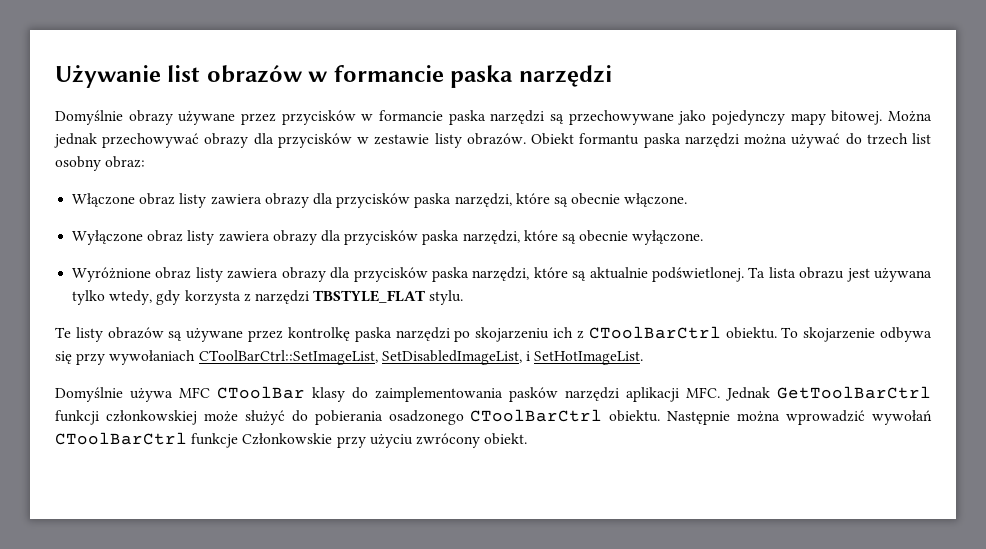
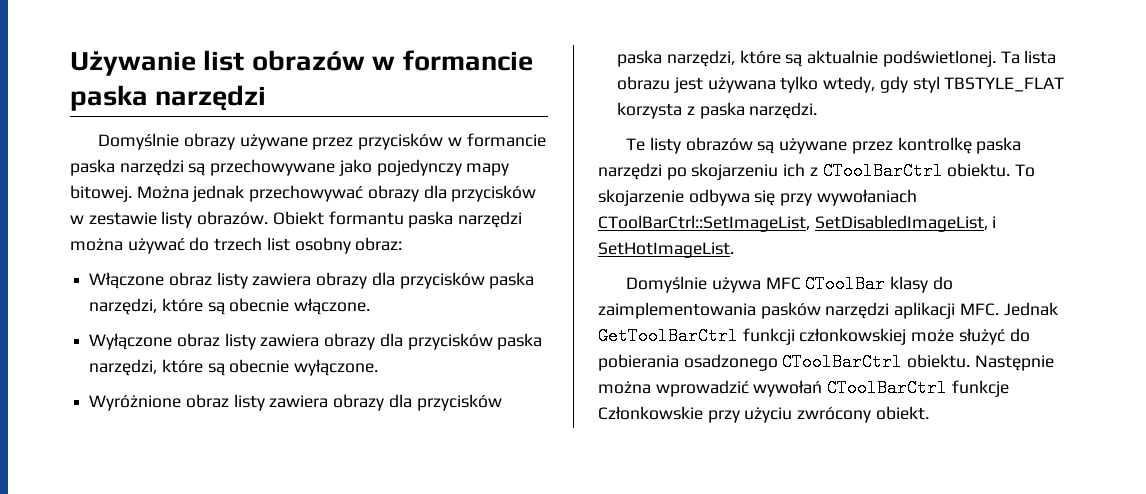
- Ta lista obrazu jest używana tylko wtedy, gdy korzysta z narzędzi TBSTYLE_FLAT stylu.
+ Ta lista obrazu jest używana tylko wtedy, gdy styl TBSTYLE_FLAT korzysta z paska narzędzi.

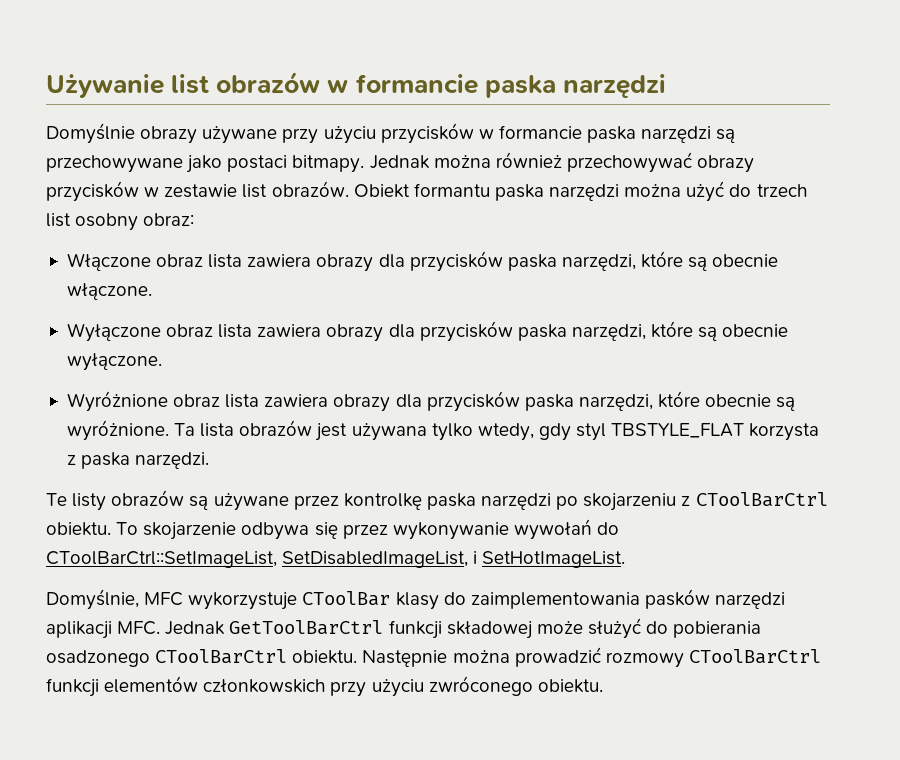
- Domyślnie obrazy używane przez przycisków w formancie paska narzędzi są przechowywane jako pojedynczy mapy bitowej. Można jednak przechowywać obrazy dla przycisków w zestawie listy obrazów.
+ Domyślnie obrazy używane przy użyciu przycisków w formancie paska narzędzi są przechowywane jako postaci bitmapy. Jednak można również przechowywać obrazy przycisków w zestawie list obrazów.
- Obiekt formantu paska narzędzi można używać do trzech list osobny obraz:
+ Obiekt formantu paska narzędzi można użyć do trzech list osobny obraz:
- Włączone obraz listy zawiera obrazy dla przycisków paska narzędzi, które są obecnie włączone.
+ Włączone obraz lista zawiera obrazy dla przycisków paska narzędzi, które są obecnie włączone.
- Wyłączone obraz listy zawiera obrazy dla przycisków paska narzędzi, które są obecnie wyłączone.
+ Wyłączone obraz lista zawiera obrazy dla przycisków paska narzędzi, które są obecnie wyłączone.
- Wyróżnione obraz listy zawiera obrazy dla przycisków paska narzędzi, które są aktualnie podświetlonej.
+ Wyróżnione obraz lista zawiera obrazy dla przycisków paska narzędzi, które obecnie są wyróżnione.
- Ta lista obrazu jest używana tylko wtedy, gdy styl TBSTYLE_FLAT korzysta z paska narzędzi.
+ Ta lista obrazów jest używana tylko wtedy, gdy styl TBSTYLE_FLAT korzysta z paska narzędzi.
- Te listy obrazów są używane przez kontrolkę paska narzędzi po skojarzeniu ich z CToolBarCtrl obiektu.
+ Te listy obrazów są używane przez kontrolkę paska narzędzi po skojarzeniu z CToolBarCtrl obiektu.
- To skojarzenie odbywa się przy wywołaniach CToolBarCtrl::SetImageList, SetDisabledImageList, i SetHotImageList.
+ To skojarzenie odbywa się przez wykonywanie wywołań do CToolBarCtrl::SetImageList, SetDisabledImageList, i SetHotImageList.
- Domyślnie używa MFC CToolBar klasy do zaimplementowania pasków narzędzi aplikacji MFC. Jednak GetToolBarCtrl funkcji członkowskiej może służyć do pobierania osadzonego CToolBarCtrl obiektu.
+ Domyślnie, MFC wykorzystuje CToolBar klasy do zaimplementowania pasków narzędzi aplikacji MFC. Jednak GetToolBarCtrl funkcji składowej może służyć do pobierania osadzonego CToolBarCtrl obiektu.
- Następnie można wprowadzić wywołań CToolBarCtrl funkcje Członkowskie przy użyciu zwrócony obiekt.
+ Następnie można prowadzić rozmowy CToolBarCtrl funkcji elementów członkowskich przy użyciu zwróconego obiektu.

